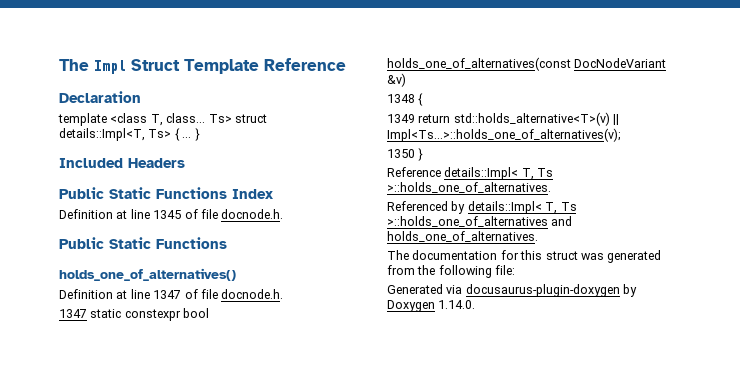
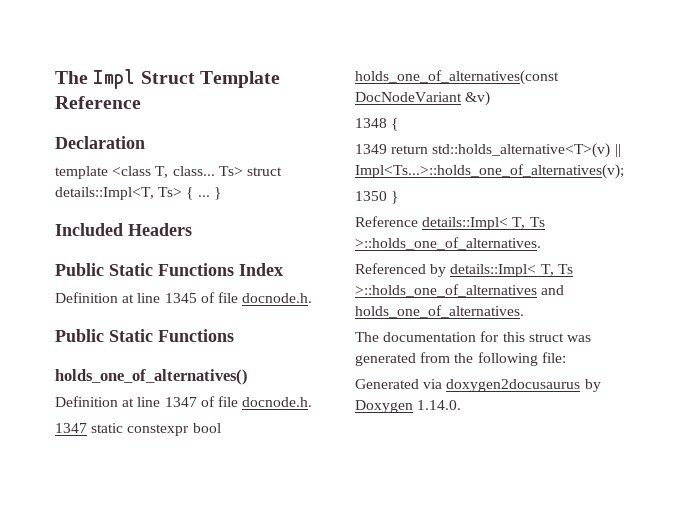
- Generated via docusaurus-plugin-doxygen by Doxygen 1.14.0.
+ Generated via doxygen2docusaurus by Doxygen 1.14.0.

